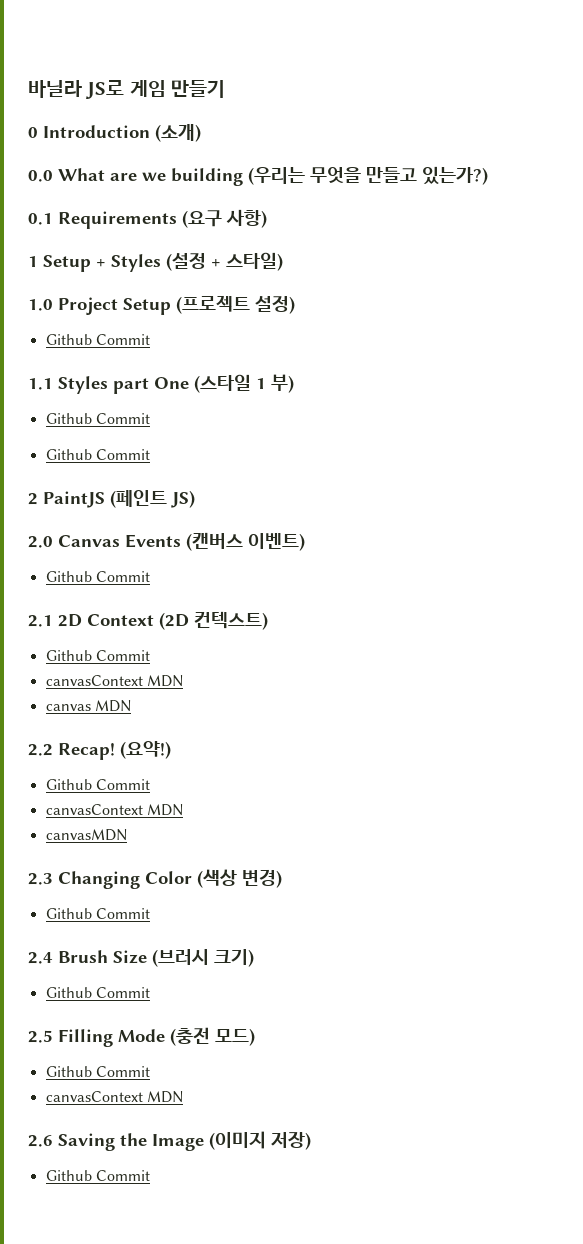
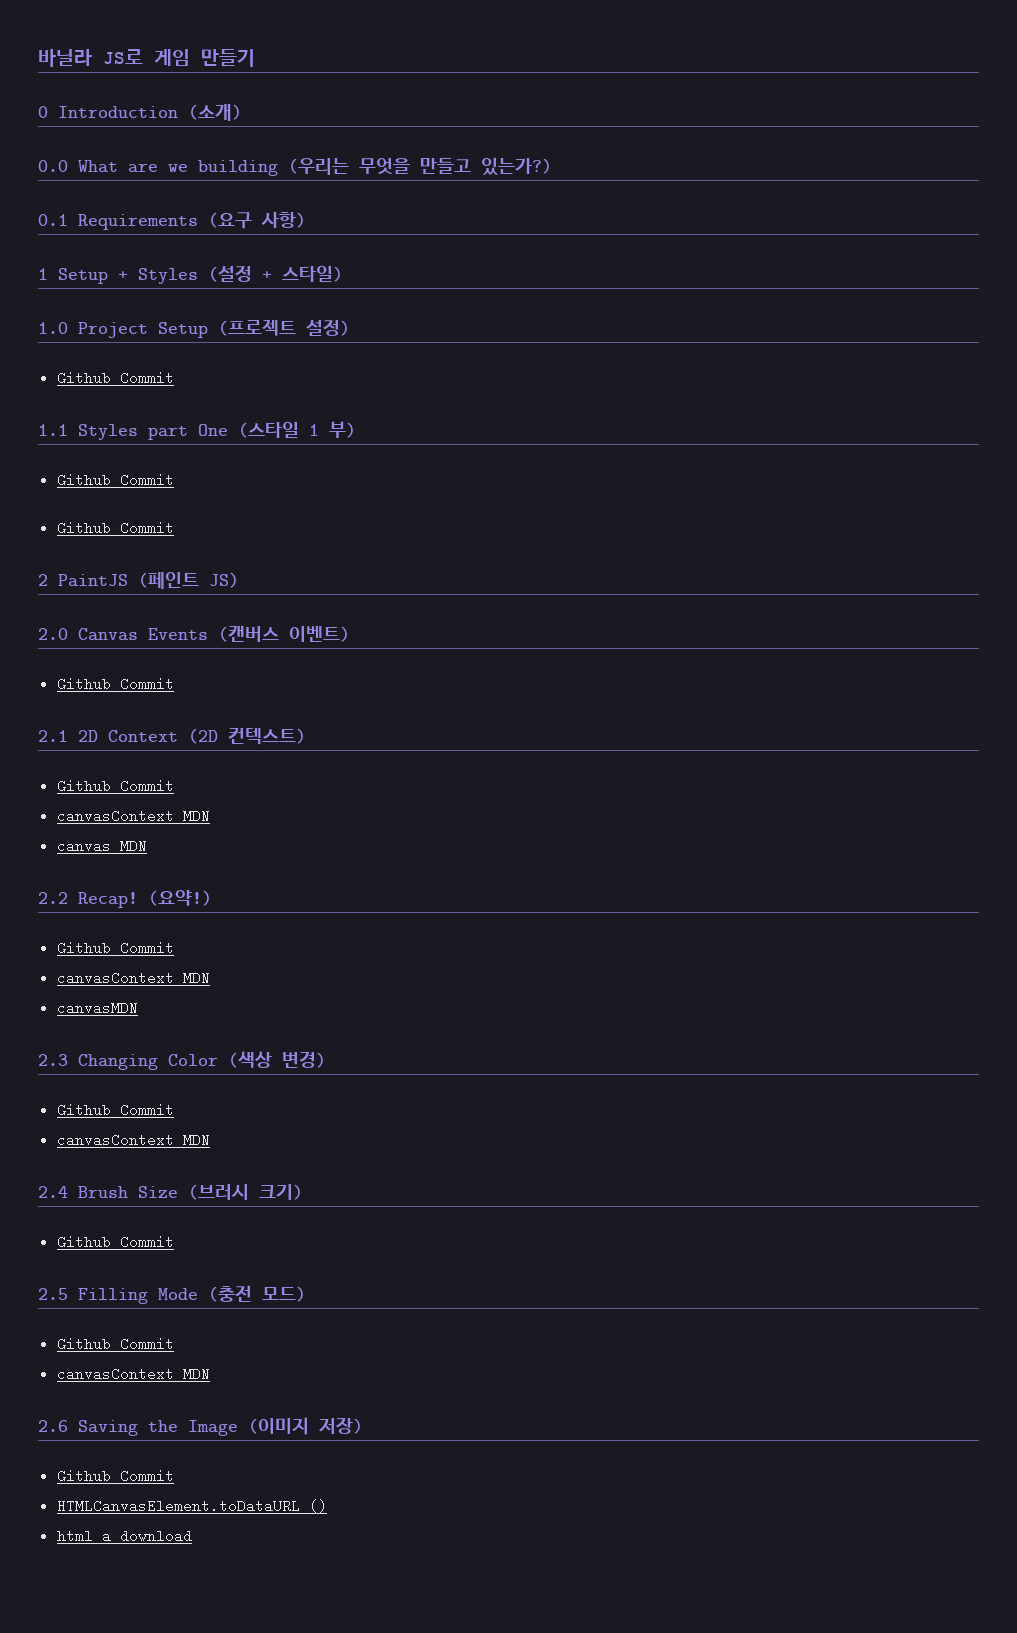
  2.3 Changing Color (색상 변경)
  Github Commit
+ canvasContext MDN
+ HTMLCanvasElement.toDataURL ()
+ html a download

